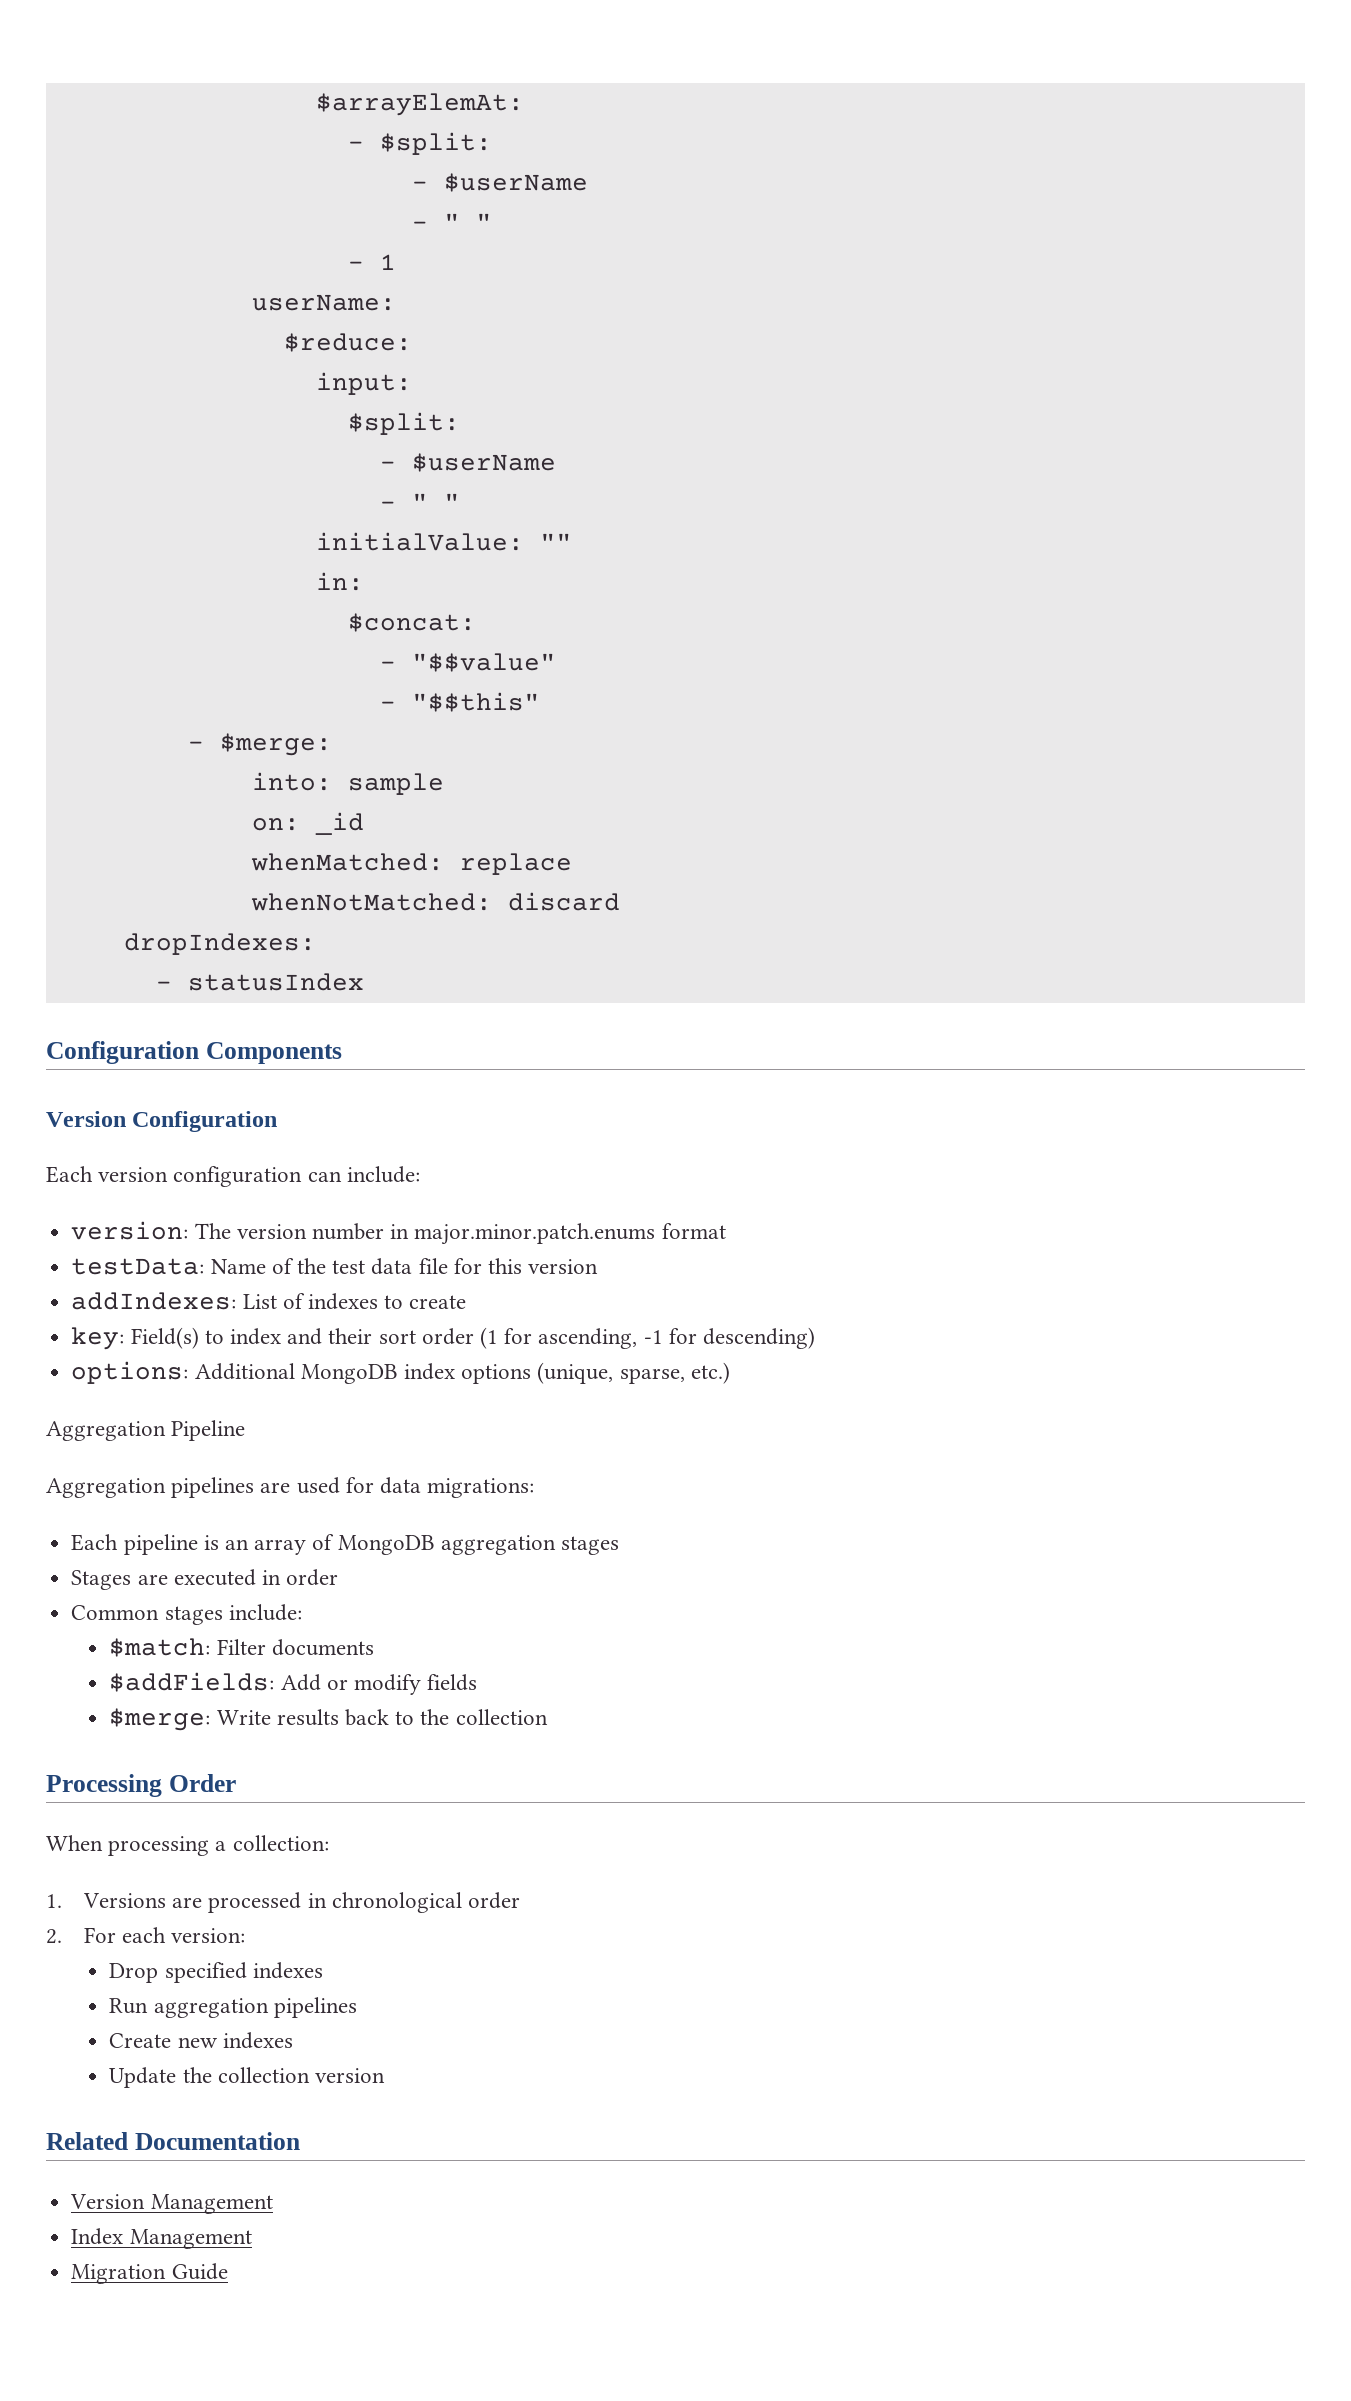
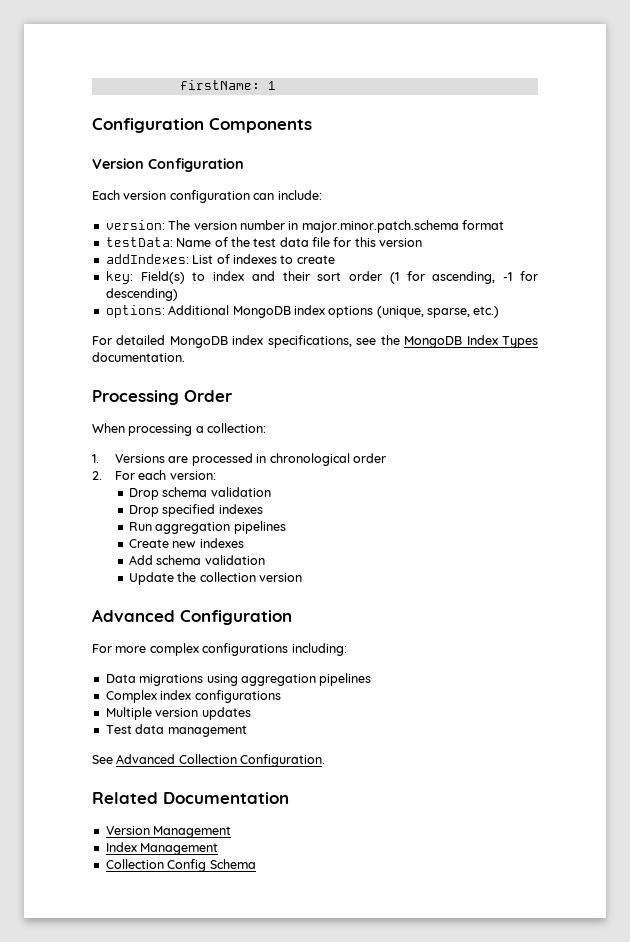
- $arrayElemAt:
- - $split:
- - $userName
- - " "
- - 1
- userName:
- $reduce:
- input:
- $split:
- - $userName
- - " "
- initialValue: ""
- in:
- $concat:
- - "$$value"
- - "$$this"
- - $merge:
- into: sample
- on: _id
- whenMatched: replace
- whenNotMatched: discard
- dropIndexes:
- - statusIndex
+ firstName: 1
- version: The version number in major.minor.patch.enums format
+ version: The version number in major.minor.patch.schema format
- Aggregation Pipeline
- Aggregation pipelines are used for data migrations:
- Each pipeline is an array of MongoDB aggregation stages
- Stages are executed in order
- Common stages include:
- $match: Filter documents
- $addFields: Add or modify fields
- $merge: Write results back to the collection
+ For detailed MongoDB index specifications, see the MongoDB Index Types documentation.
+ Drop schema validation
+ Add schema validation
+ Advanced Configuration
+ For more complex configurations including:
+ Data migrations using aggregation pipelines
+ Complex index configurations
+ Multiple version updates
+ Test data management
+ See Advanced Collection Configuration.
- Migration Guide
+ Collection Config Schema

